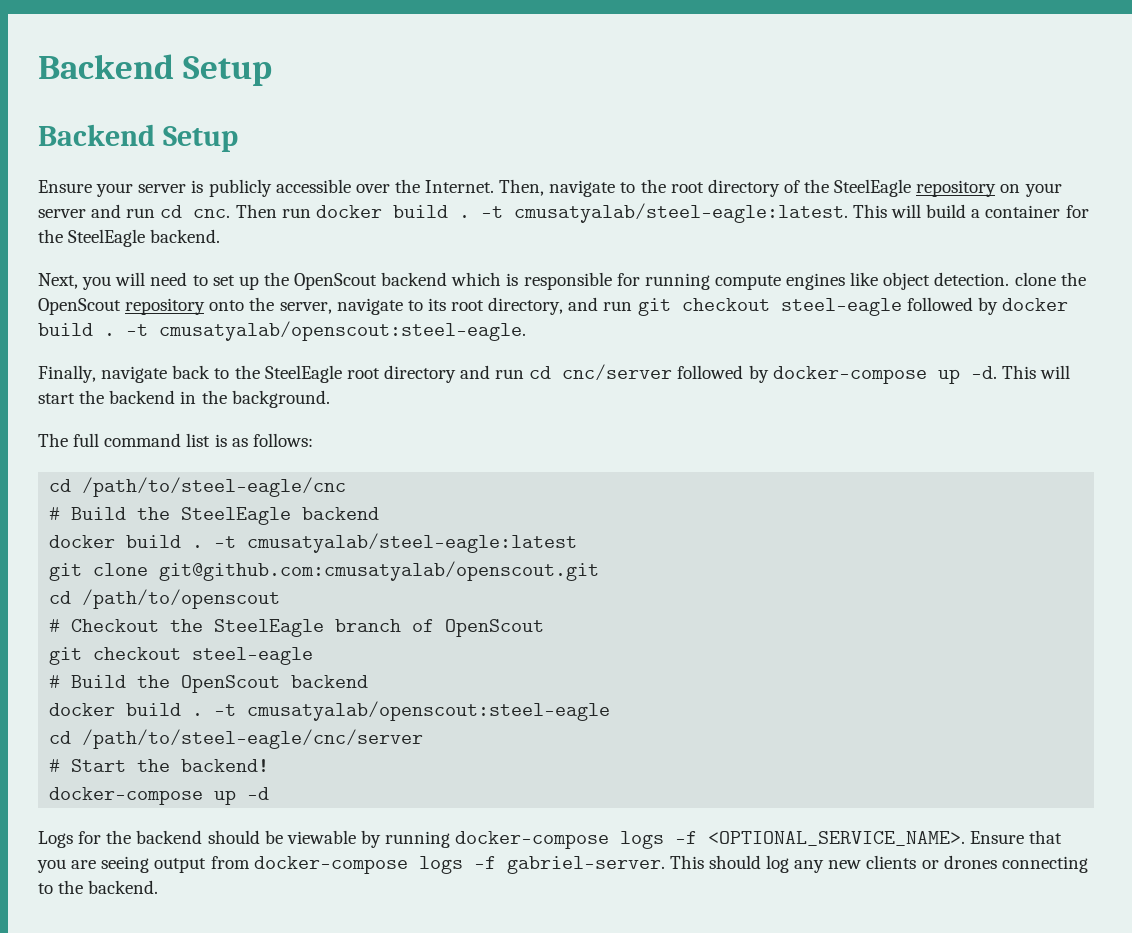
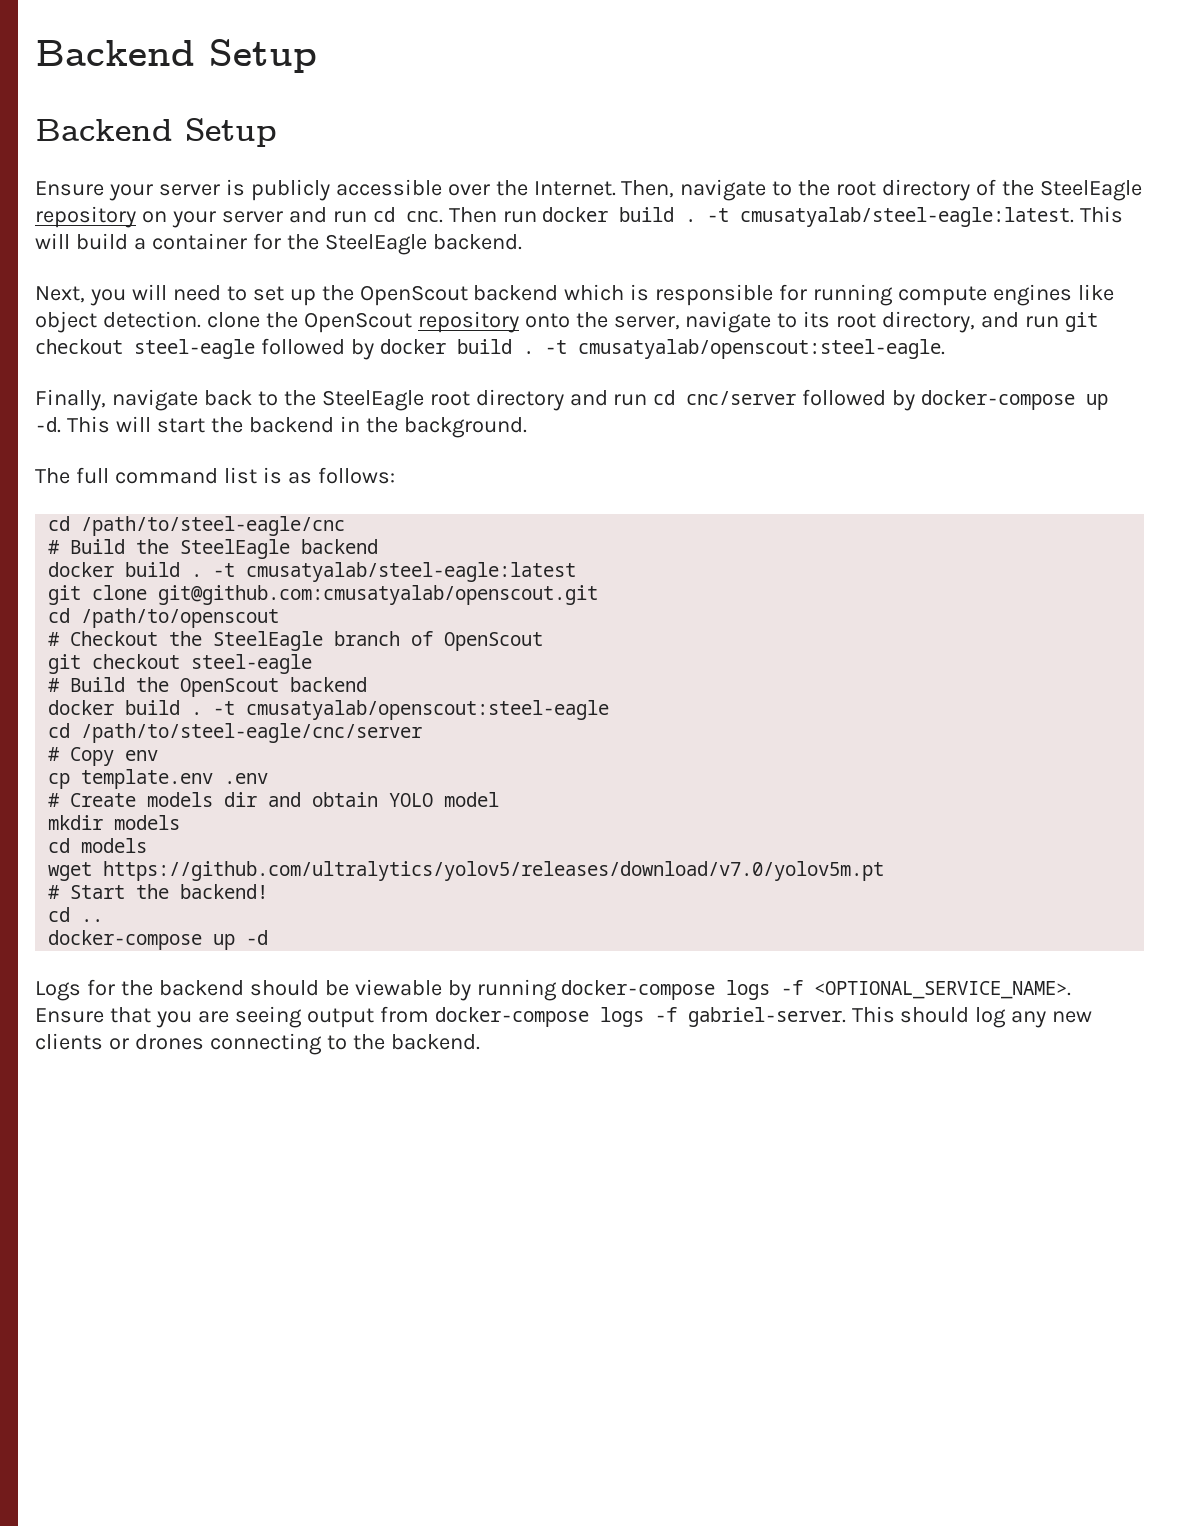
+ # Copy env
+ cp template.env .env
+ # Create models dir and obtain YOLO model
+ mkdir models
+ cd models
+ wget https://github.com/ultralytics/yolov5/releases/download/v7.0/yolov5m.pt
+ cd ..

